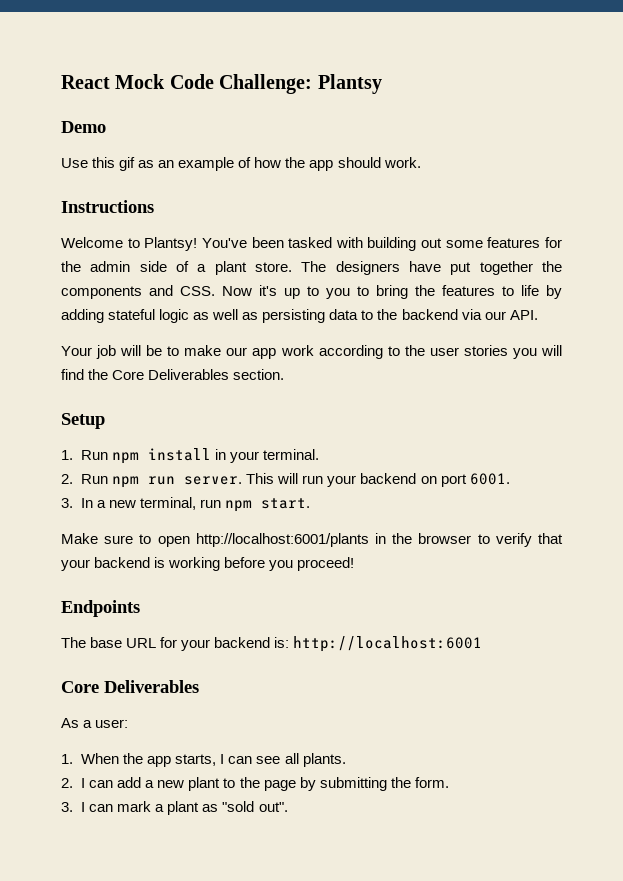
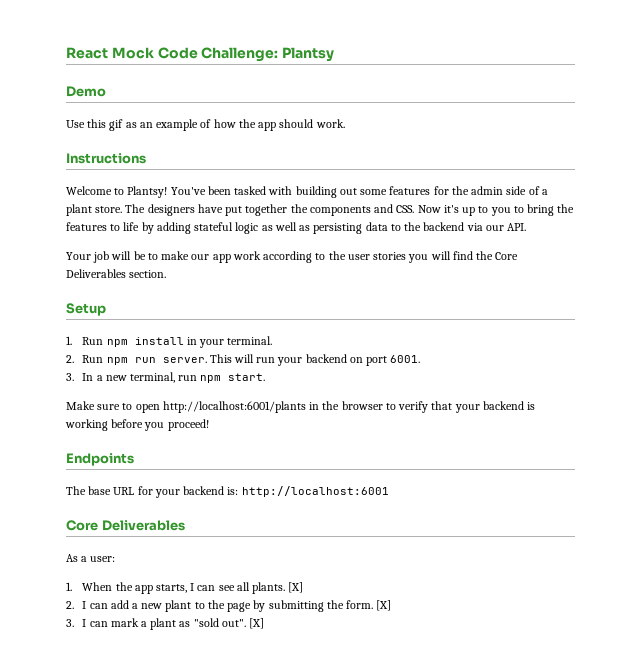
- 1. When the app starts, I can see all plants.
+ 1. When the app starts, I can see all plants. [X]
- 2. I can add a new plant to the page by submitting the form.
+ 2. I can add a new plant to the page by submitting the form. [X]
- 3. I can mark a plant as "sold out".
+ 3. I can mark a plant as "sold out". [X]

